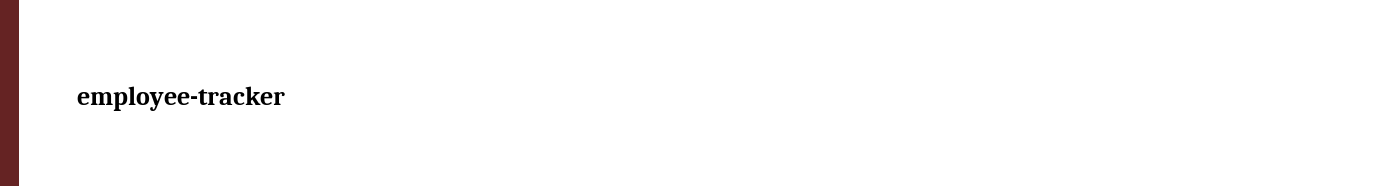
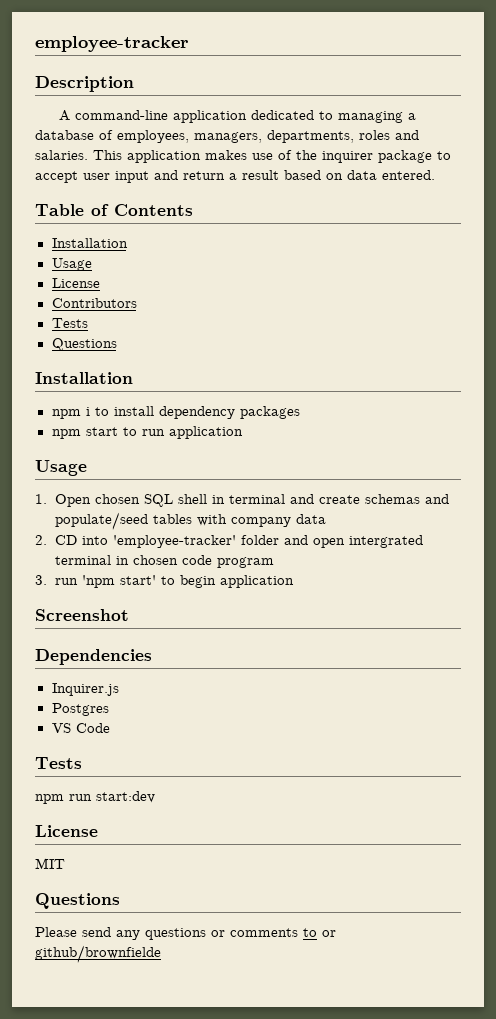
+ Description
+ A command-line application dedicated to managing a database of employees, managers, departments, roles and salaries. This application makes use of the inquirer package to accept user input and return a result based on data entered.
+ Table of Contents
+ Installation
+ Usage
+ License
+ Contributors
+ Tests
+ Questions
+ Installation
+ npm i to install dependency packages
+ npm start to run application
+ Usage
+ 1. Open chosen SQL shell in terminal and create schemas and populate/seed tables with company data
+ 2. CD into 'employee-tracker' folder and open intergrated terminal in chosen code program
+ 3. run 'npm start' to begin application
+ Screenshot
+ Dependencies
+ Inquirer.js
+ Postgres
+ VS Code
+ Tests
+ npm run start:dev
+ License
+ MIT
+ Questions
+ Please send any questions or comments to or github/brownfielde

